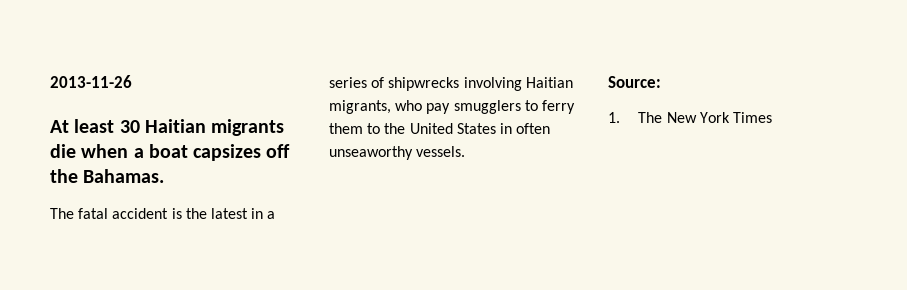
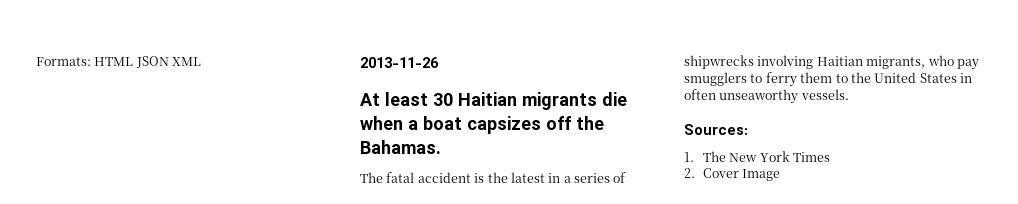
+ Formats: HTML JSON XML
- Source:
+ Sources:
+ 2. Cover Image

